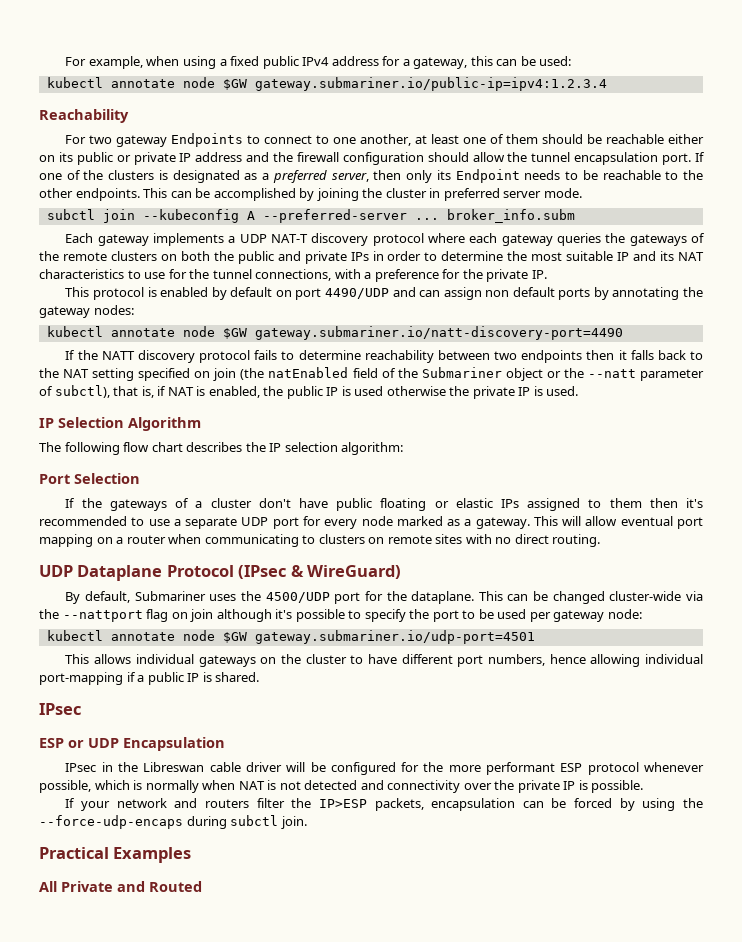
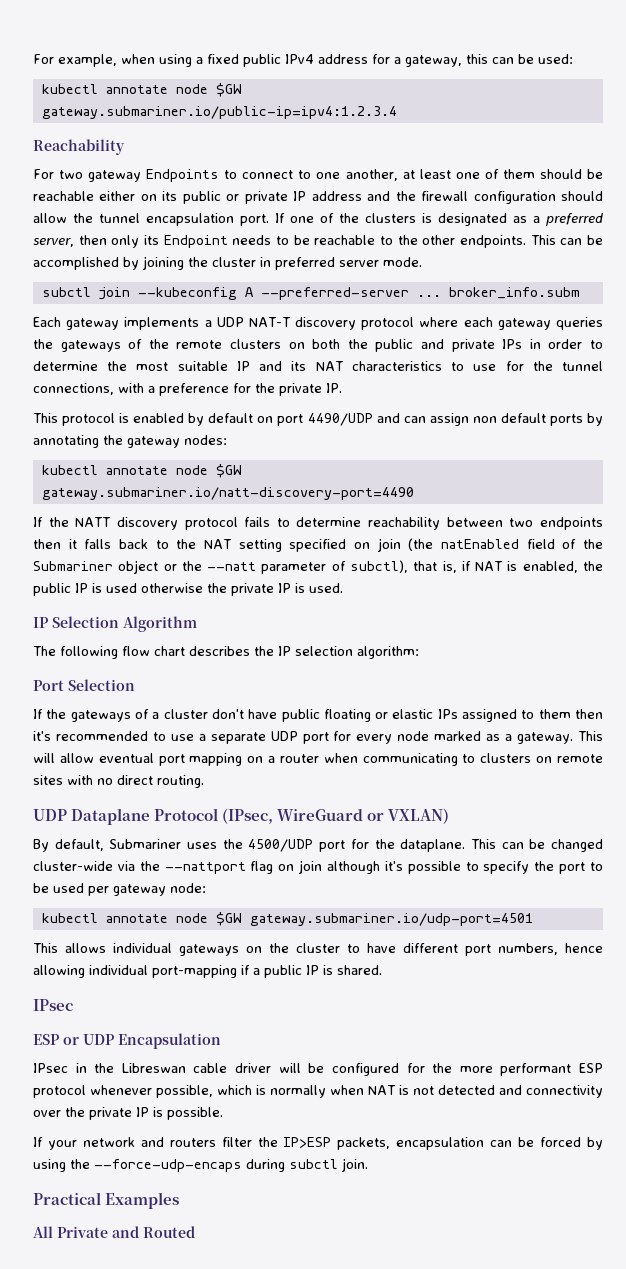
- UDP Dataplane Protocol (IPsec & WireGuard)
+ UDP Dataplane Protocol (IPsec, WireGuard or VXLAN)

